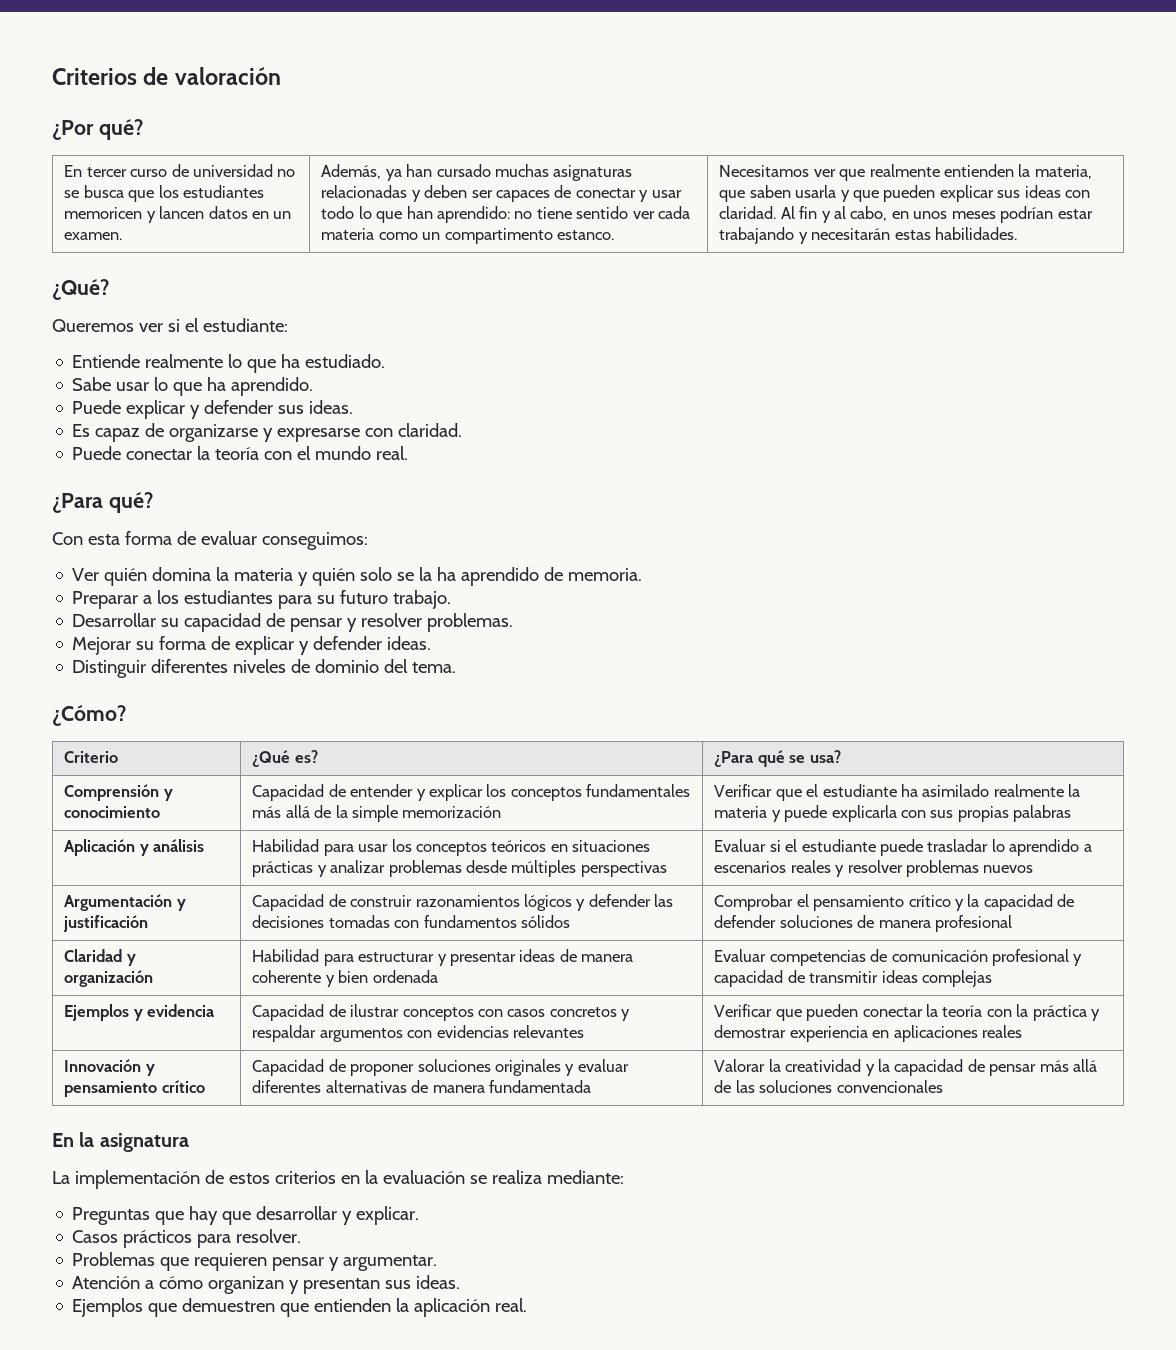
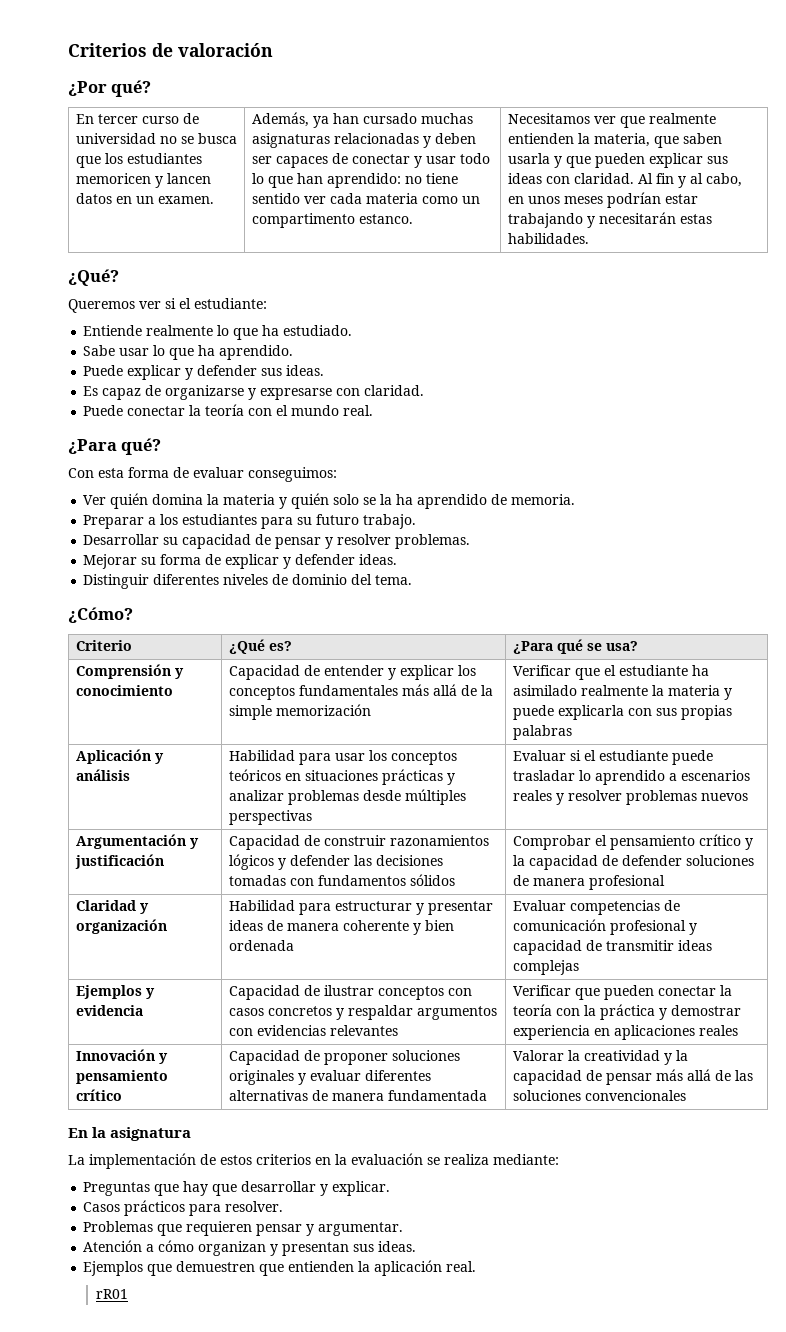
+ rR01

